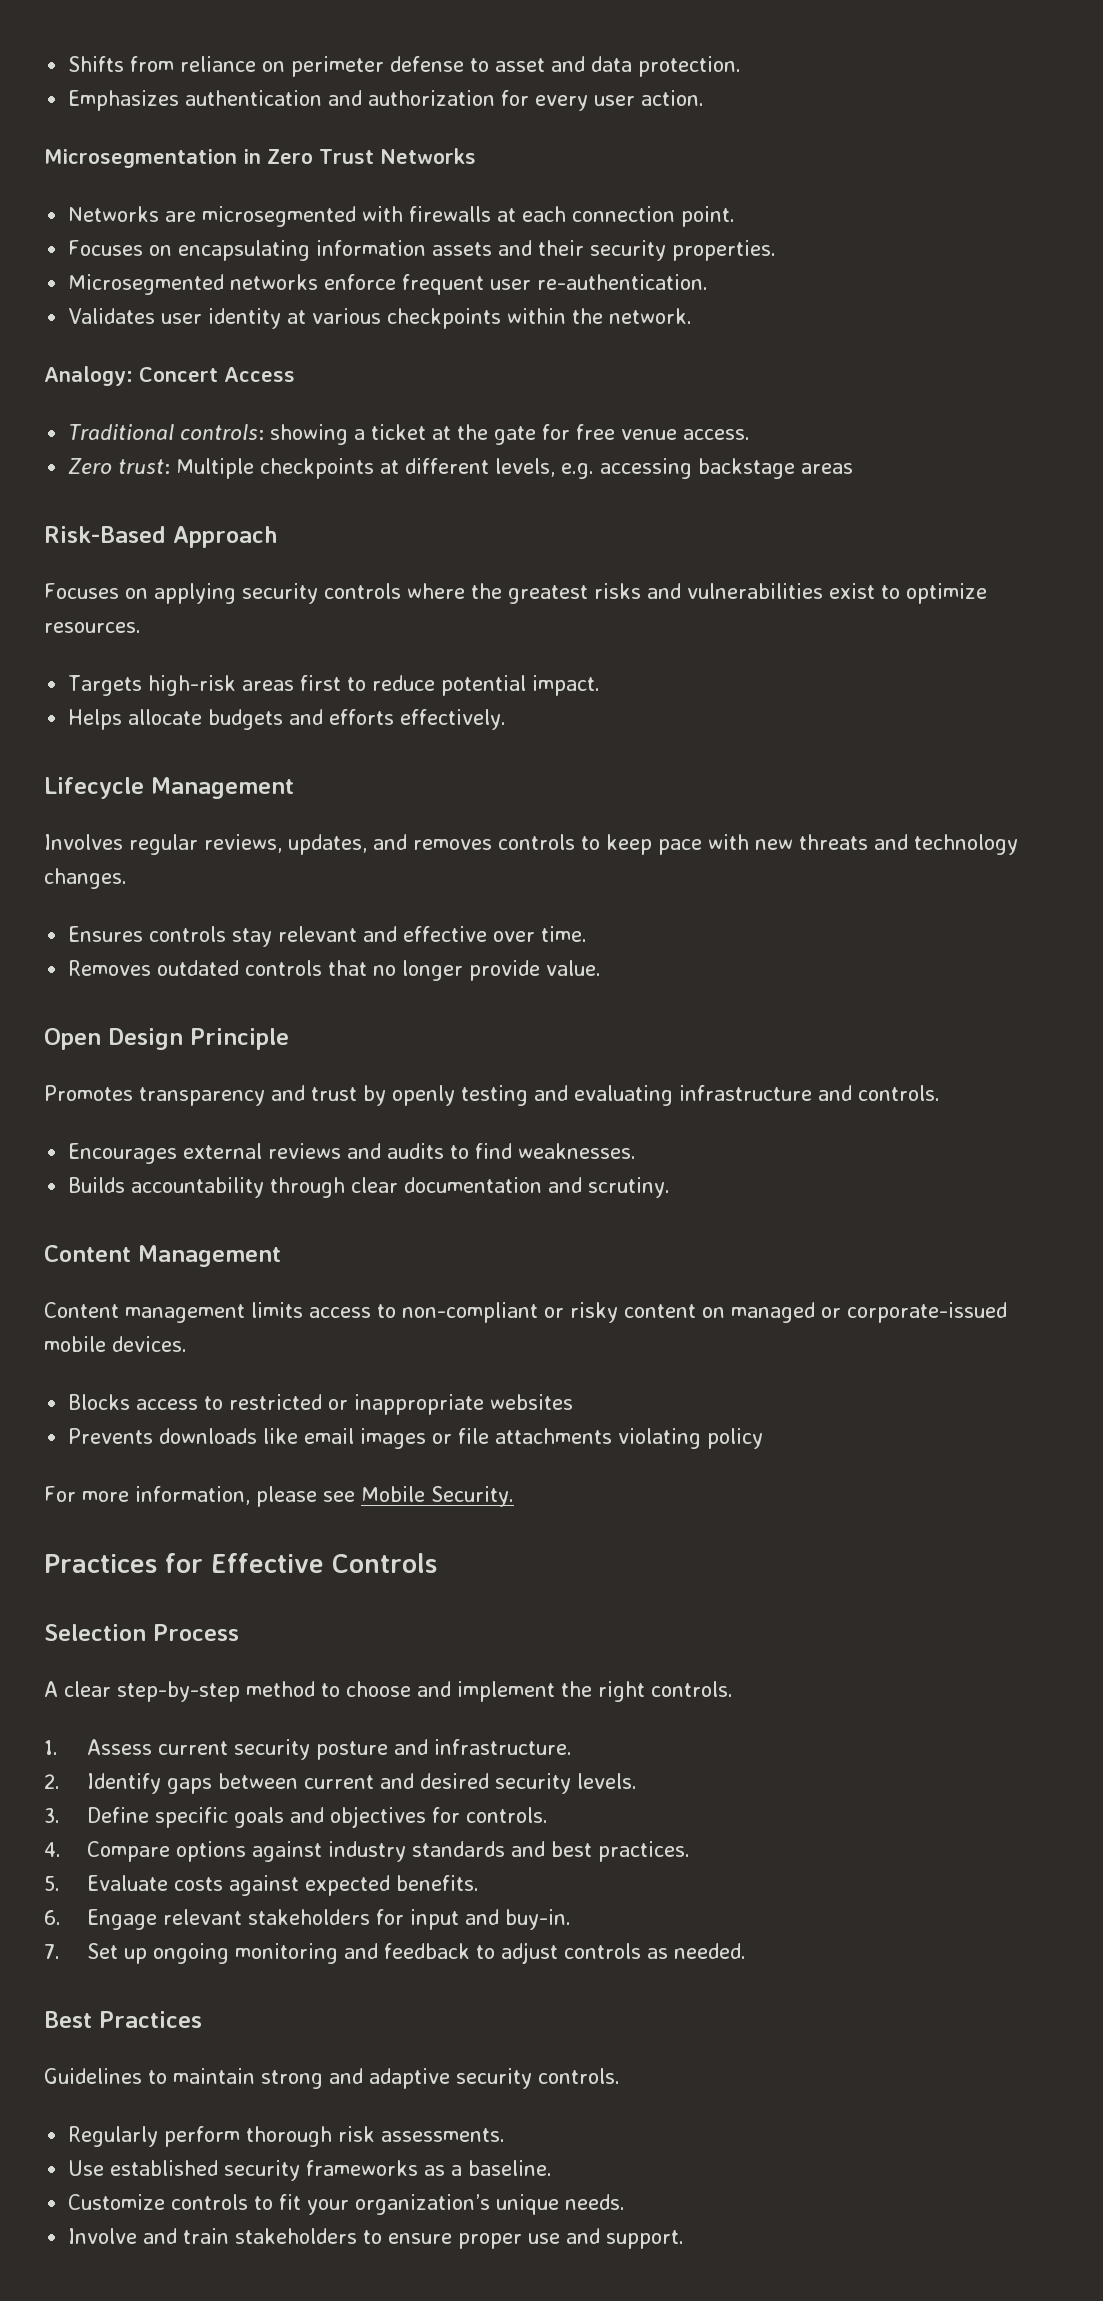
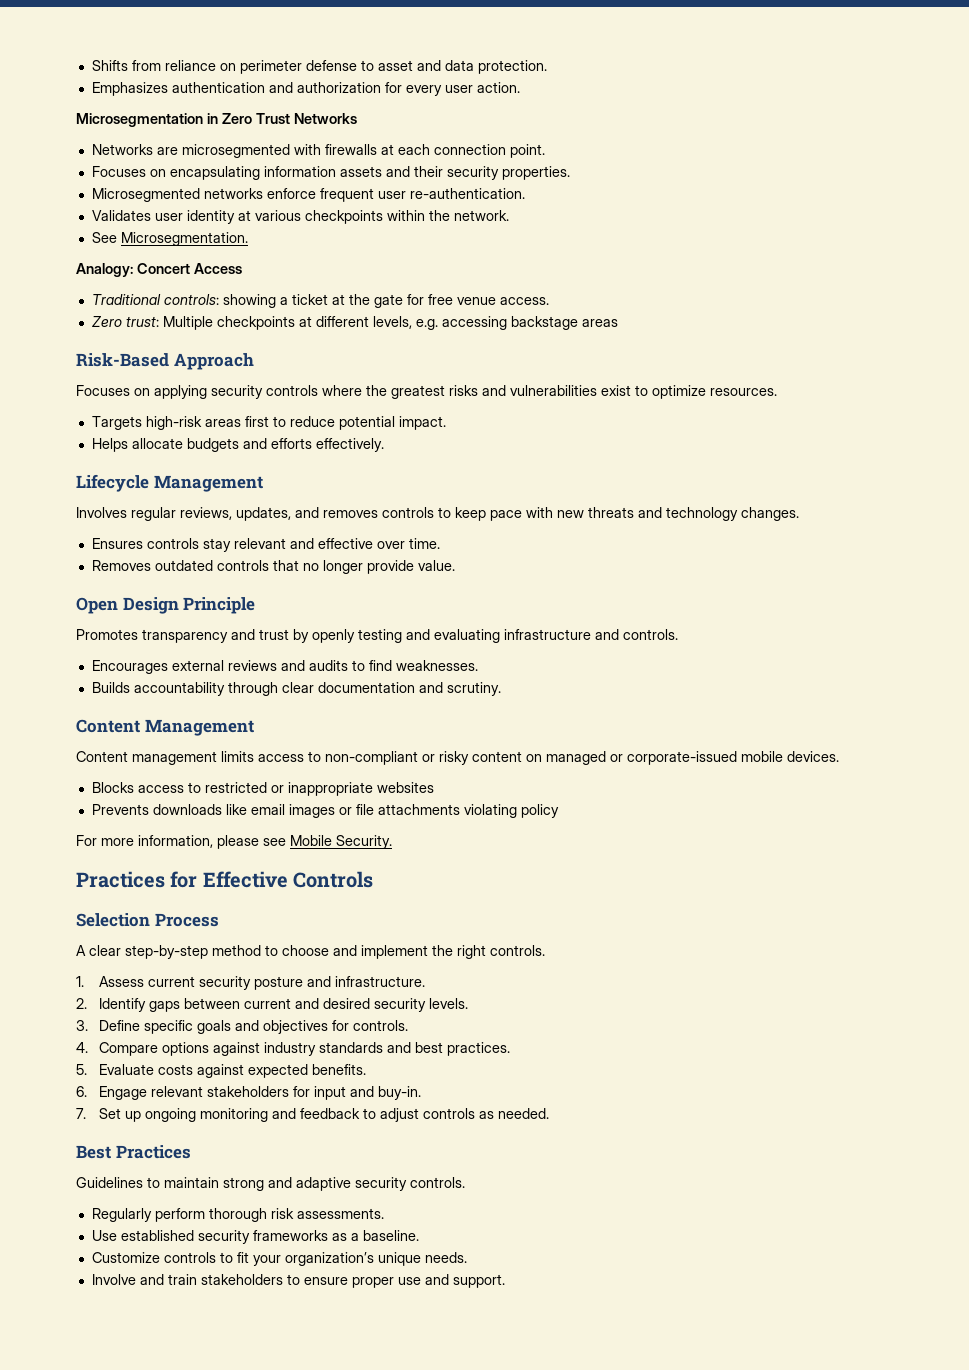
+ See Microsegmentation.

